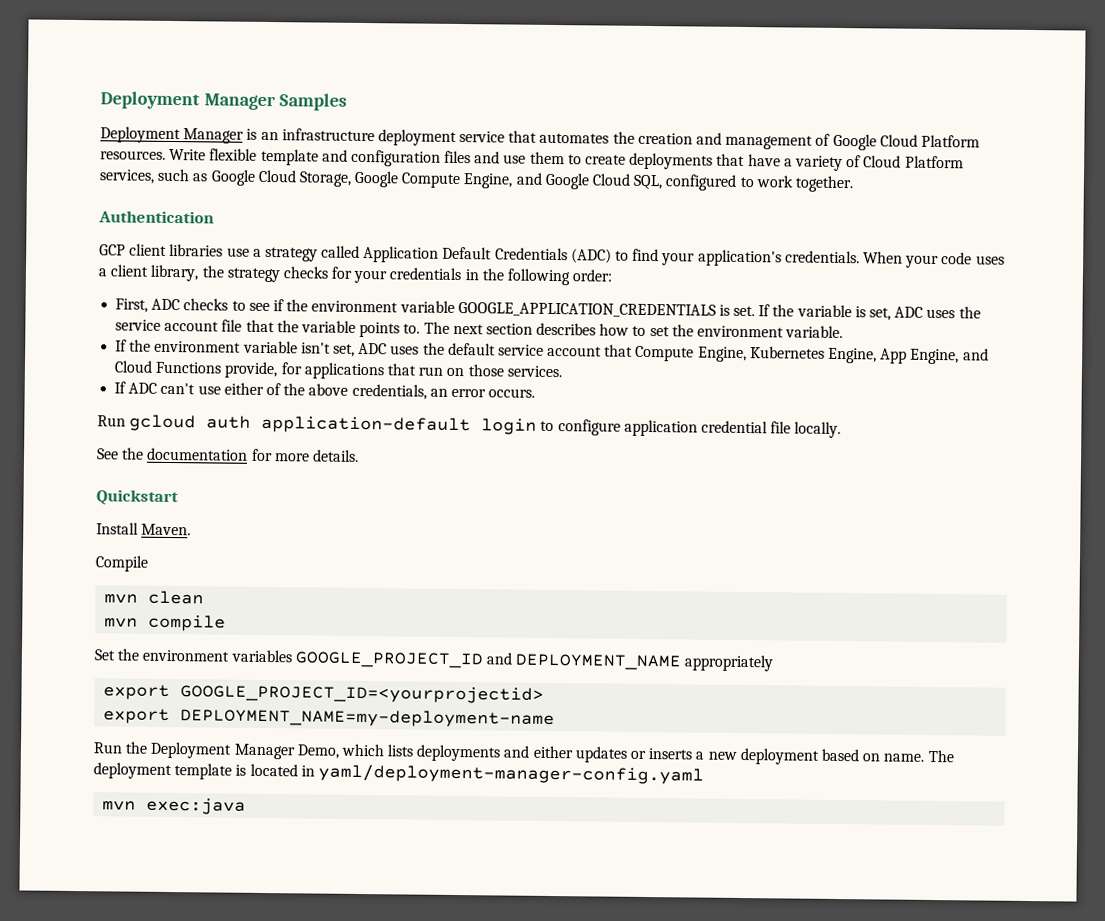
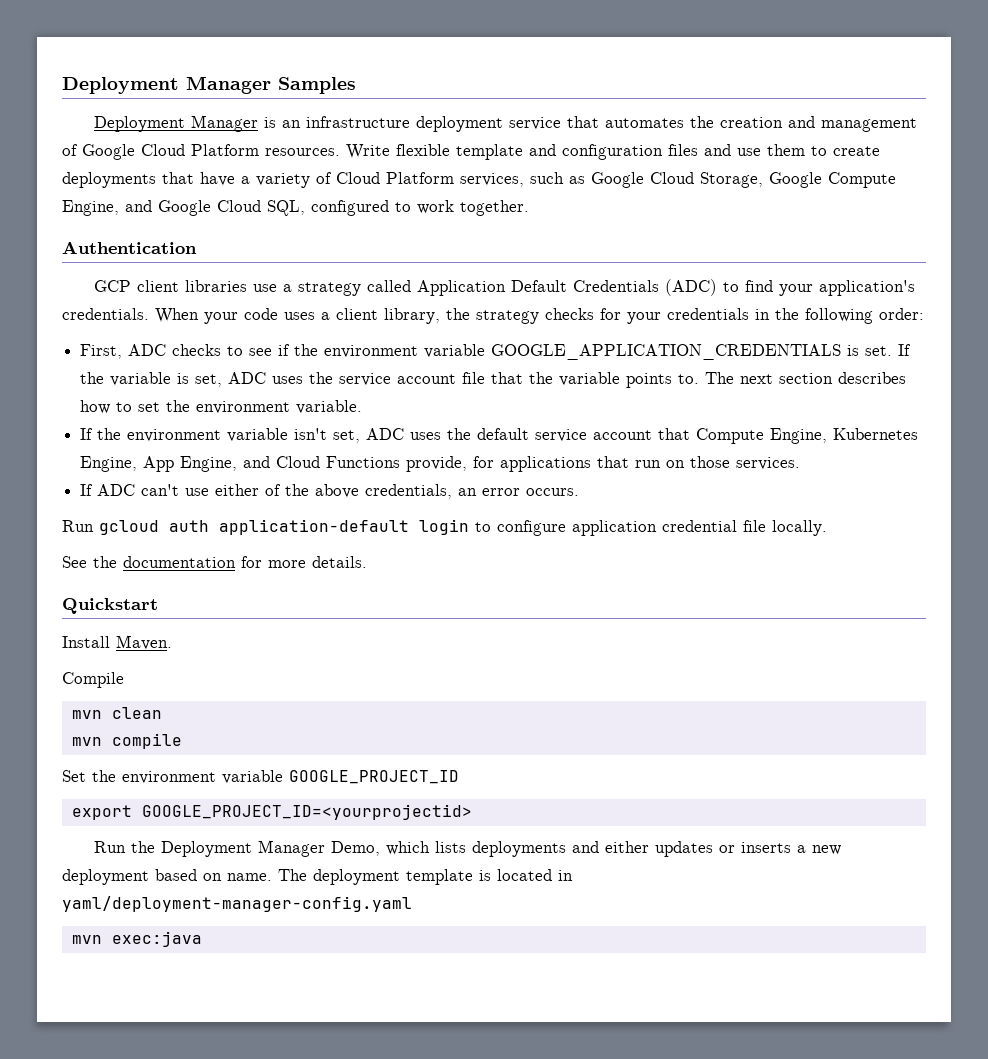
- Set the environment variables GOOGLE_PROJECT_ID and DEPLOYMENT_NAME appropriately
+ Set the environment variable GOOGLE_PROJECT_ID
- export DEPLOYMENT_NAME=my-deployment-name

